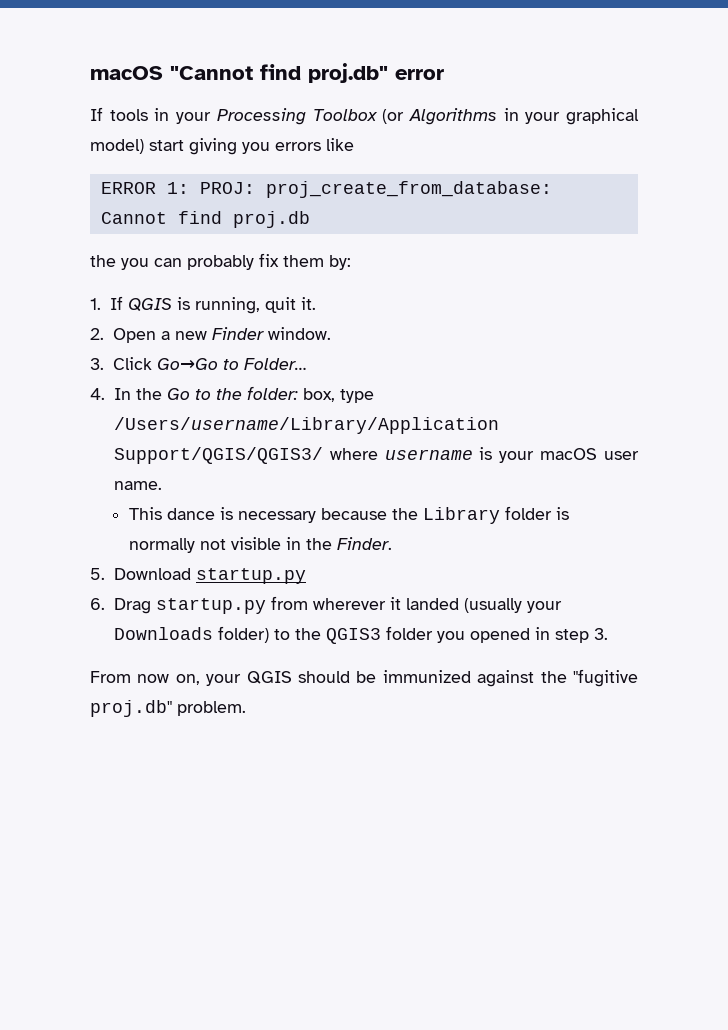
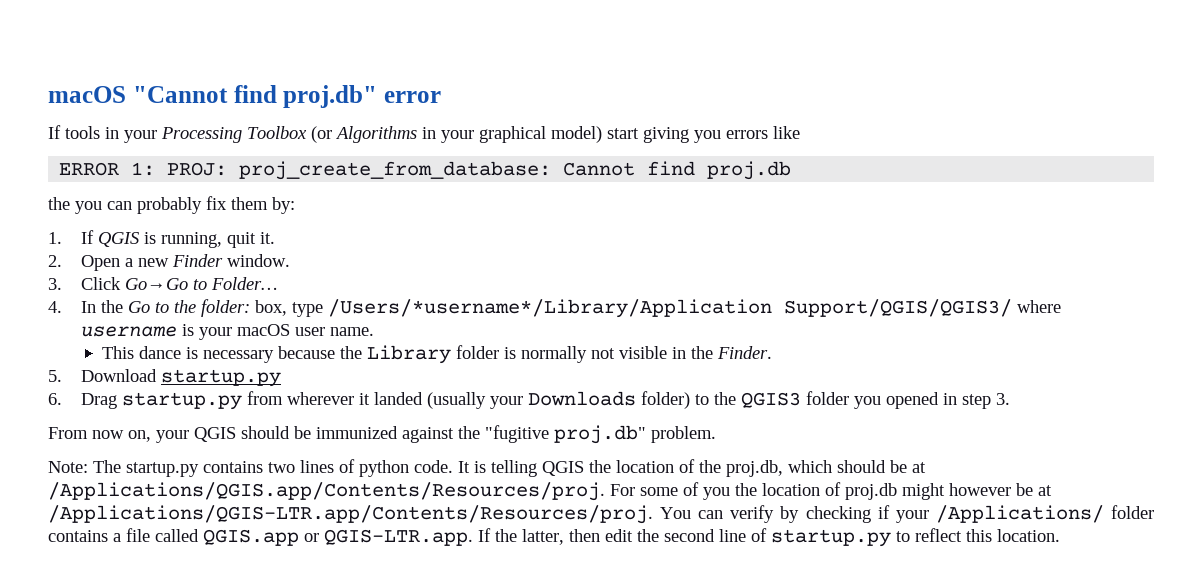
- 4. In the Go to the folder: box, type /Users/username/Library/Application Support/QGIS/QGIS3/ where username is your macOS user name.
+ 4. In the Go to the folder: box, type /Users/*username*/Library/Application Support/QGIS/QGIS3/ where username is your macOS user name.
+ Note: The startup.py contains two lines of python code. It is telling QGIS the location of the proj.db, which should be at /Applications/QGIS.app/Contents/Resources/proj. For some of you the location of proj.db might however be at /Applications/QGIS-LTR.app/Contents/Resources/proj. You can verify by checking if your /Applications/ folder contains a file called QGIS.app or QGIS-LTR.app. If the latter, then edit the second line of startup.py to reflect this location.

